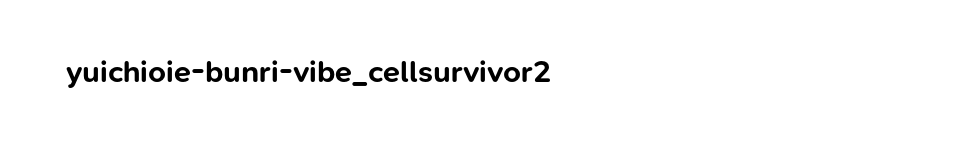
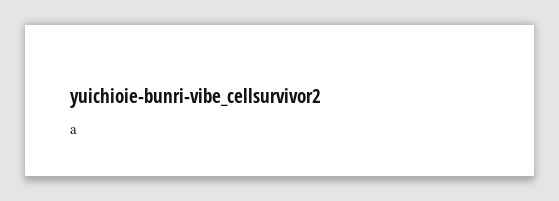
+ a

